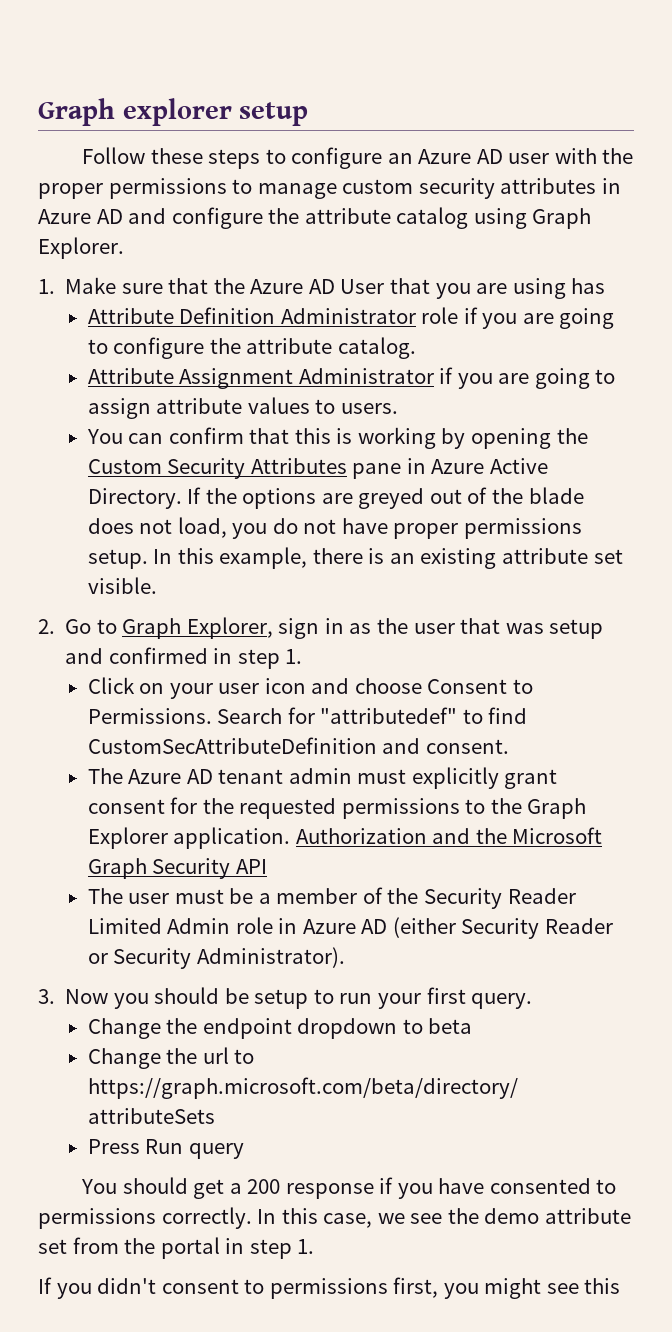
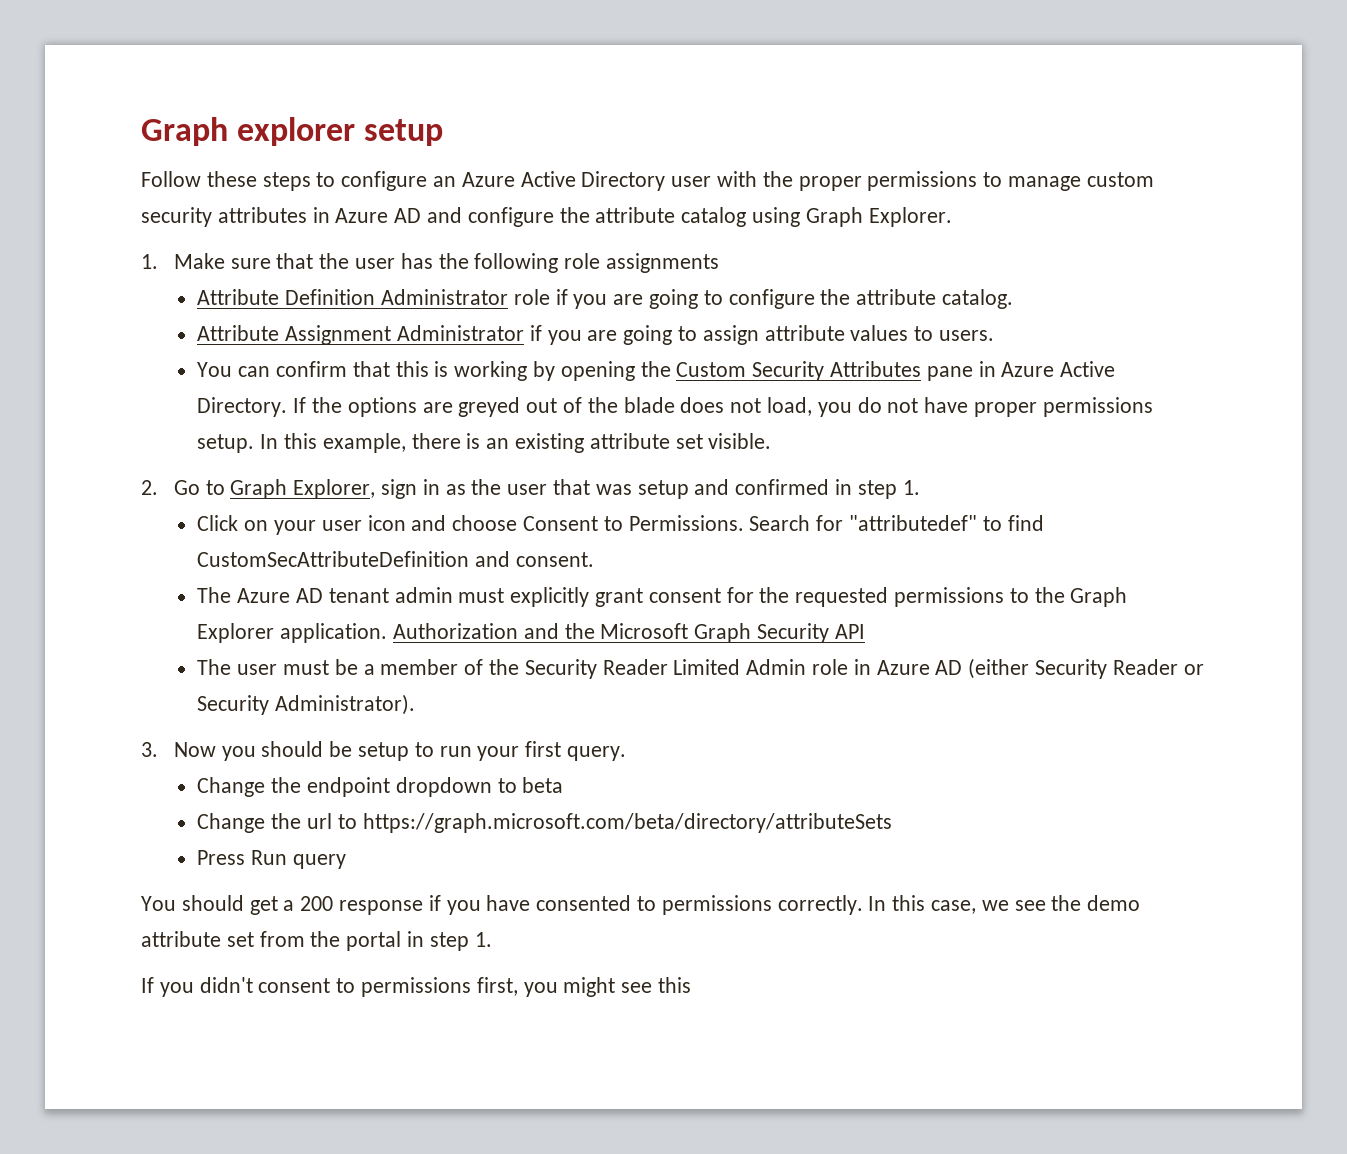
- Follow these steps to configure an Azure AD user with the proper permissions to manage custom security attributes in Azure AD and configure the attribute catalog using Graph Explorer.
+ Follow these steps to configure an Azure Active Directory user with the proper permissions to manage custom security attributes in Azure AD and configure the attribute catalog using Graph Explorer.
- 1. Make sure that the Azure AD User that you are using has
+ 1. Make sure that the user has the following role assignments

